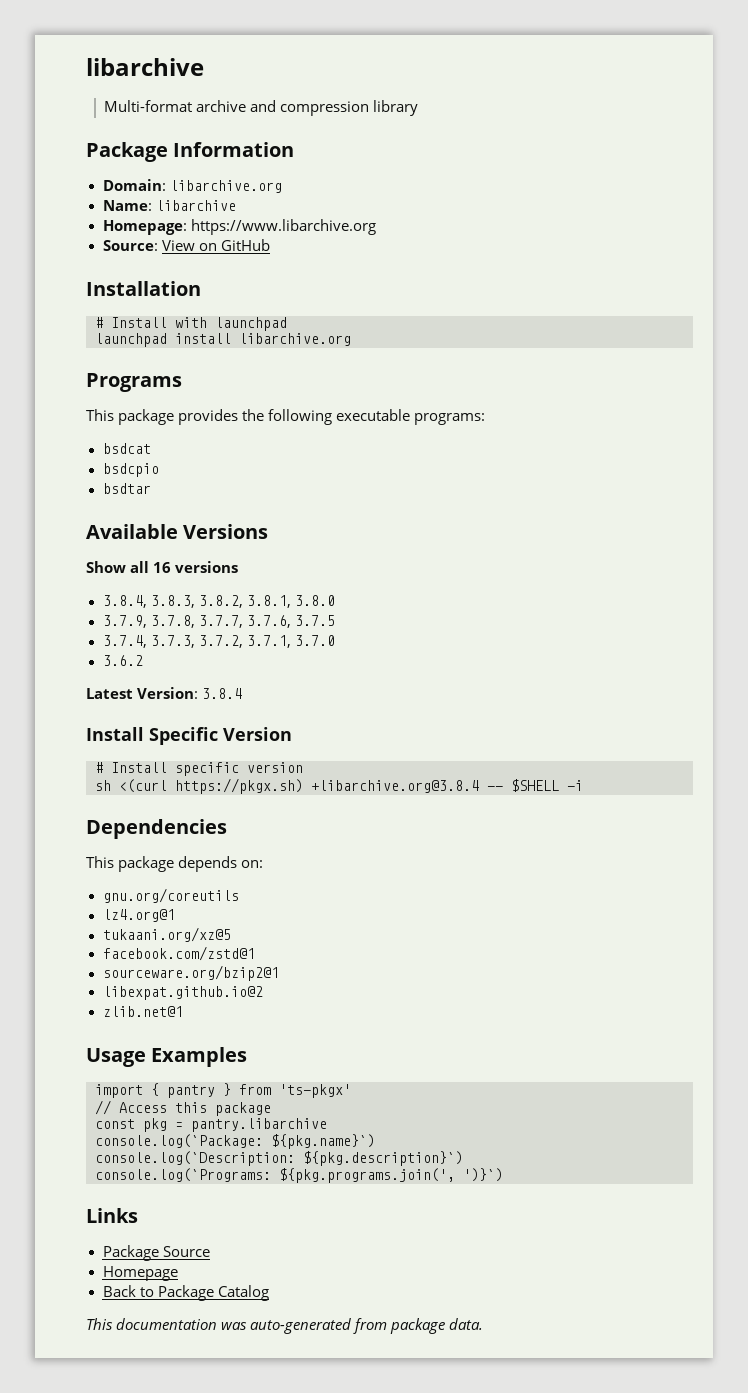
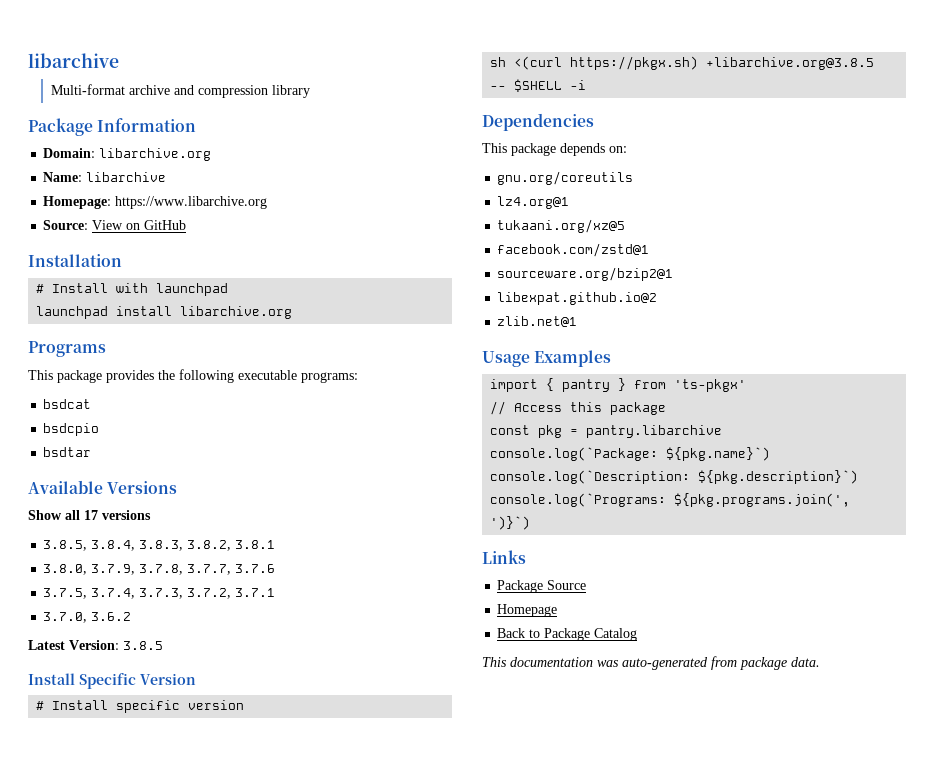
- Show all 16 versions
+ Show all 17 versions
- 3.8.4, 3.8.3, 3.8.2, 3.8.1, 3.8.0
- 3.7.9, 3.7.8, 3.7.7, 3.7.6, 3.7.5
- 3.7.4, 3.7.3, 3.7.2, 3.7.1, 3.7.0
- 3.6.2
+ 3.8.5, 3.8.4, 3.8.3, 3.8.2, 3.8.1
+ 3.8.0, 3.7.9, 3.7.8, 3.7.7, 3.7.6
+ 3.7.5, 3.7.4, 3.7.3, 3.7.2, 3.7.1
+ 3.7.0, 3.6.2
- Latest Version: 3.8.4
+ Latest Version: 3.8.5
- sh <(curl https://pkgx.sh) +libarchive.org@3.8.4 -- $SHELL -i
+ sh <(curl https://pkgx.sh) +libarchive.org@3.8.5 -- $SHELL -i

